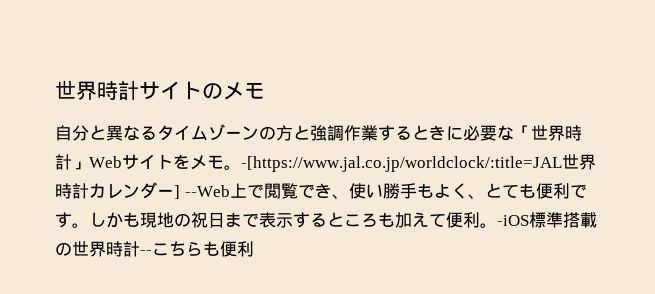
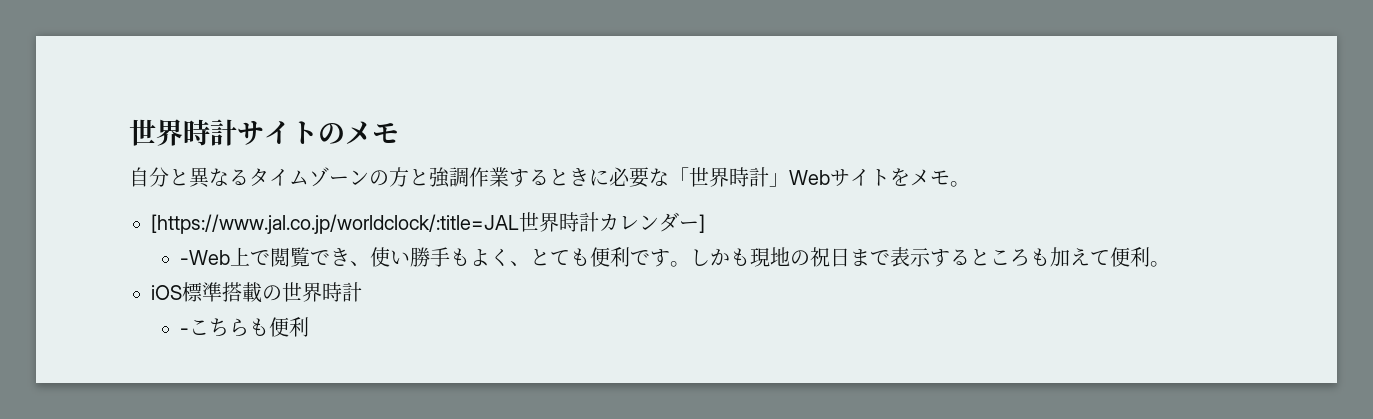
- 自分と異なるタイムゾーンの方と強調作業するときに必要な「世界時計」Webサイトをメモ。-[https://www.jal.co.jp/worldclock/:title=JAL世界時計カレンダー] --Web上で閲覧でき、使い勝手もよく、とても便利です。
+ 自分と異なるタイムゾーンの方と強調作業するときに必要な「世界時計」Webサイトをメモ。
+ [https://www.jal.co.jp/worldclock/:title=JAL世界時計カレンダー]
+ -Web上で閲覧でき、使い勝手もよく、とても便利です。
- しかも現地の祝日まで表示するところも加えて便利。-iOS標準搭載の世界時計--こちらも便利
+ しかも現地の祝日まで表示するところも加えて便利。
+ iOS標準搭載の世界時計
+ -こちらも便利

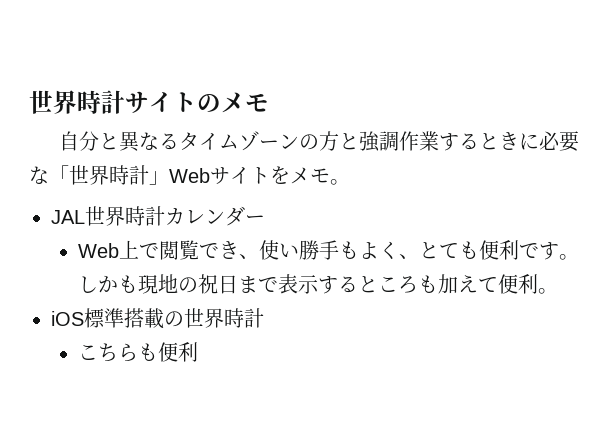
- [https://www.jal.co.jp/worldclock/:title=JAL世界時計カレンダー]
- -Web上で閲覧でき、使い勝手もよく、とても便利です。
+ JAL世界時計カレンダー
+ Web上で閲覧でき、使い勝手もよく、とても便利です。
- -こちらも便利
+ こちらも便利

